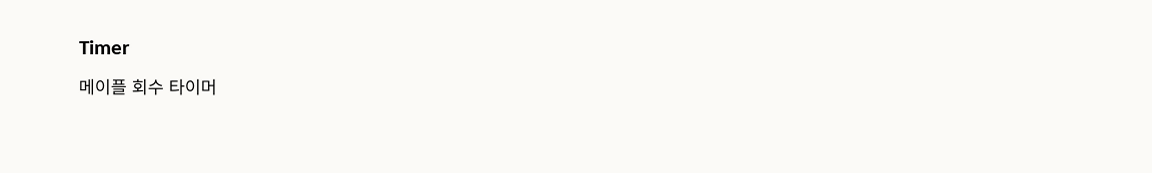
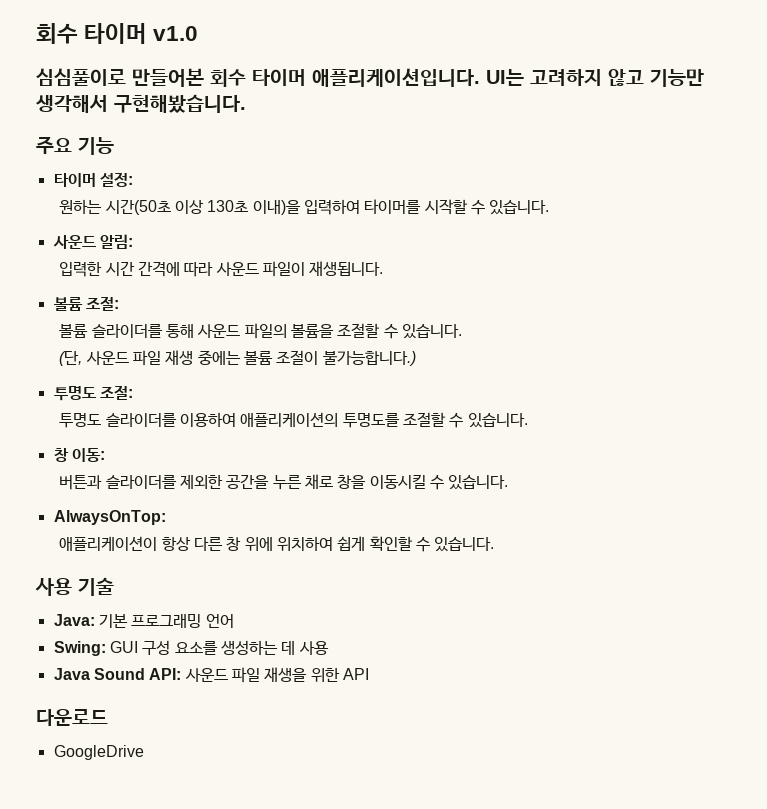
- Timer
- 메이플 회수 타이머
+ 회수 타이머 v1.0
+ 심심풀이로 만들어본 회수 타이머 애플리케이션입니다. UI는 고려하지 않고 기능만 생각해서 구현해봤습니다.
+ 주요 기능
+ 타이머 설정:
+ 원하는 시간(50초 이상 130초 이내)을 입력하여 타이머를 시작할 수 있습니다.
+ 사운드 알림:
+ 입력한 시간 간격에 따라 사운드 파일이 재생됩니다.
+ 볼륨 조절:
+ 볼륨 슬라이더를 통해 사운드 파일의 볼륨을 조절할 수 있습니다.
+ (단, 사운드 파일 재생 중에는 볼륨 조절이 불가능합니다.)
+ 투명도 조절:
+ 투명도 슬라이더를 이용하여 애플리케이션의 투명도를 조절할 수 있습니다.
+ 창 이동:
+ 버튼과 슬라이더를 제외한 공간을 누른 채로 창을 이동시킬 수 있습니다.
+ AlwaysOnTop:
+ 애플리케이션이 항상 다른 창 위에 위치하여 쉽게 확인할 수 있습니다.
+ 사용 기술
+ Java: 기본 프로그래밍 언어
+ Swing: GUI 구성 요소를 생성하는 데 사용
+ Java Sound API: 사운드 파일 재생을 위한 API
+ 다운로드
+ GoogleDrive

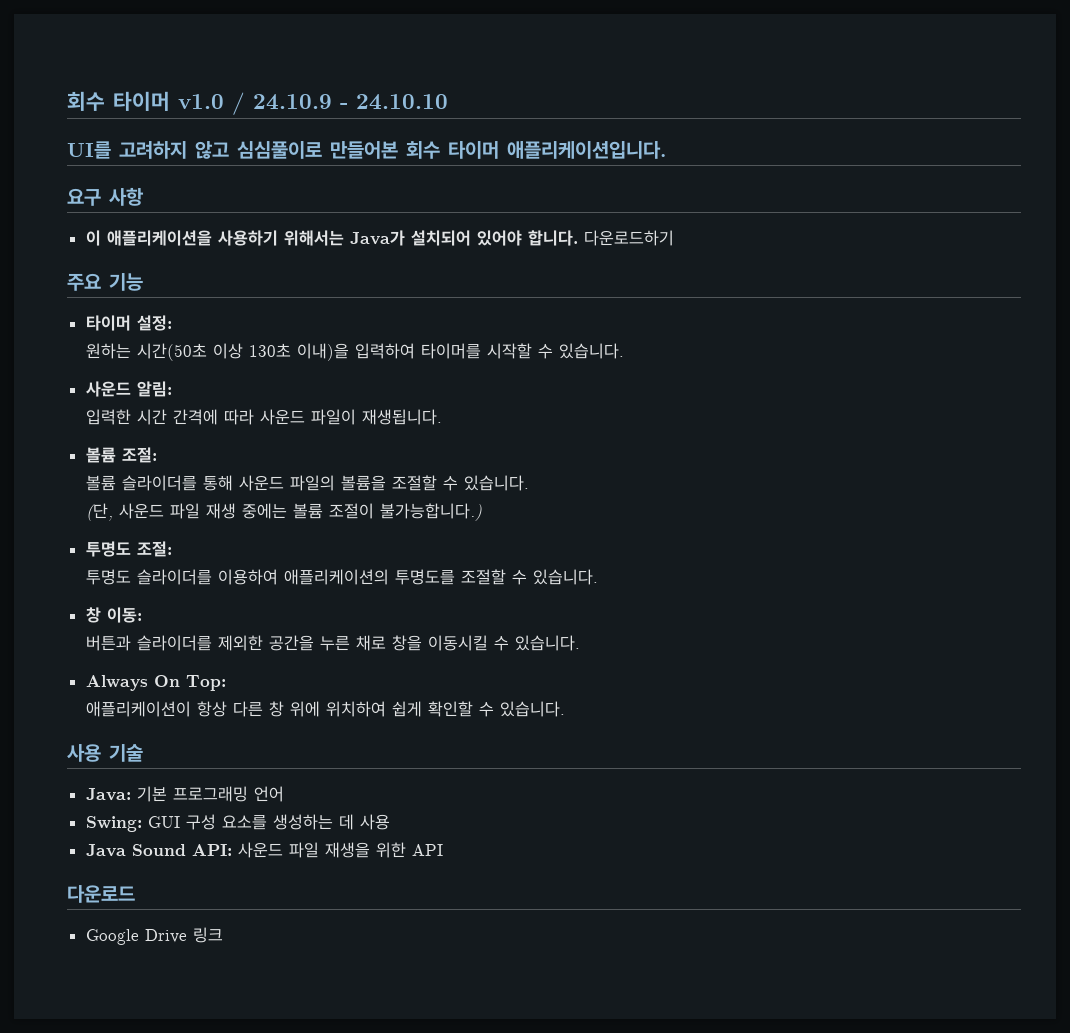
- 회수 타이머 v1.0
- 심심풀이로 만들어본 회수 타이머 애플리케이션입니다. UI는 고려하지 않고 기능만 생각해서 구현해봤습니다.
+ 회수 타이머 v1.0 / 24.10.9 - 24.10.10
+ UI를 고려하지 않고 심심풀이로 만들어본 회수 타이머 애플리케이션입니다.
+ 요구 사항
+ 이 애플리케이션을 사용하기 위해서는 Java가 설치되어 있어야 합니다. 다운로드하기
- AlwaysOnTop:
+ Always On Top:
- GoogleDrive
+ Google Drive 링크

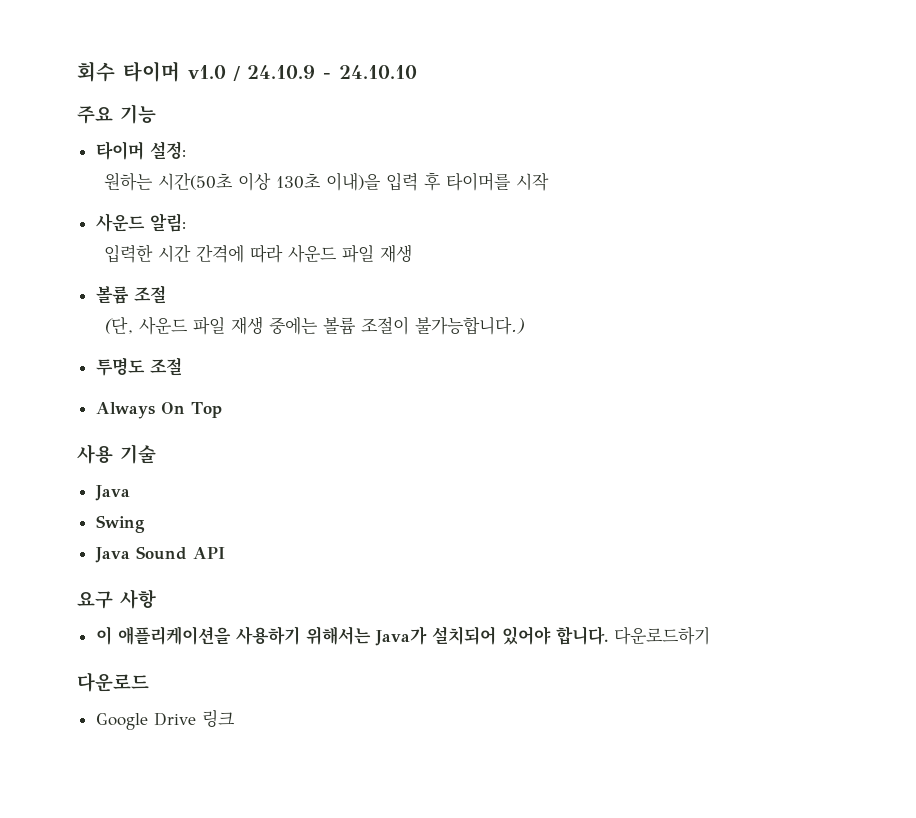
- UI를 고려하지 않고 심심풀이로 만들어본 회수 타이머 애플리케이션입니다.
+ 주요 기능
+ 타이머 설정:
+ 원하는 시간(50초 이상 130초 이내)을 입력 후 타이머를 시작
+ 사운드 알림:
+ 입력한 시간 간격에 따라 사운드 파일 재생
+ 볼륨 조절
+ (단, 사운드 파일 재생 중에는 볼륨 조절이 불가능합니다.)
+ 투명도 조절
+ Always On Top
+ 사용 기술
+ Java
+ Swing
+ Java Sound API
- 주요 기능
- 타이머 설정:
- 원하는 시간(50초 이상 130초 이내)을 입력하여 타이머를 시작할 수 있습니다.
- 사운드 알림:
- 입력한 시간 간격에 따라 사운드 파일이 재생됩니다.
- 볼륨 조절:
- 볼륨 슬라이더를 통해 사운드 파일의 볼륨을 조절할 수 있습니다.
- (단, 사운드 파일 재생 중에는 볼륨 조절이 불가능합니다.)
- 투명도 조절:
- 투명도 슬라이더를 이용하여 애플리케이션의 투명도를 조절할 수 있습니다.
- 창 이동:
- 버튼과 슬라이더를 제외한 공간을 누른 채로 창을 이동시킬 수 있습니다.
- Always On Top:
- 애플리케이션이 항상 다른 창 위에 위치하여 쉽게 확인할 수 있습니다.
- 사용 기술
- Java: 기본 프로그래밍 언어
- Swing: GUI 구성 요소를 생성하는 데 사용
- Java Sound API: 사운드 파일 재생을 위한 API

